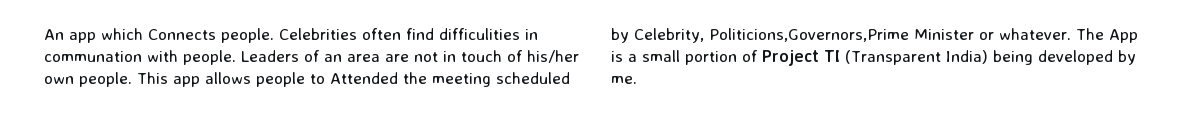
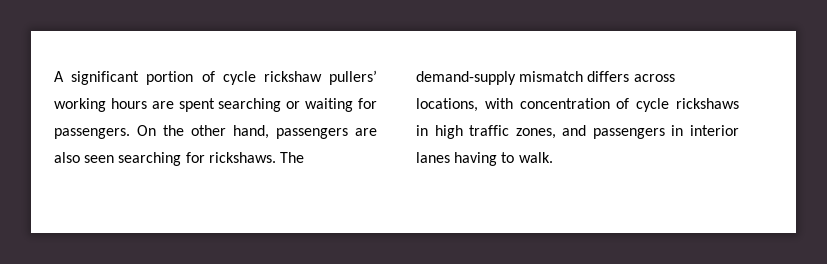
- An app which Connects people. Celebrities often find difficulities in communation with people. Leaders of an area are not in touch of his/her own people. This app allows people to Attended the meeting scheduled by Celebrity, Politicions,Governors,Prime Minister or whatever. The App is a small portion of Project TI (Transparent India) being developed by me.
+ A significant portion of cycle rickshaw pullers’ working hours are spent searching or waiting for passengers. On the other hand, passengers are also seen searching for rickshaws. The demand-supply mismatch differs across locations, with concentration of cycle rickshaws in high traffic zones, and passengers in interior lanes having to walk.

